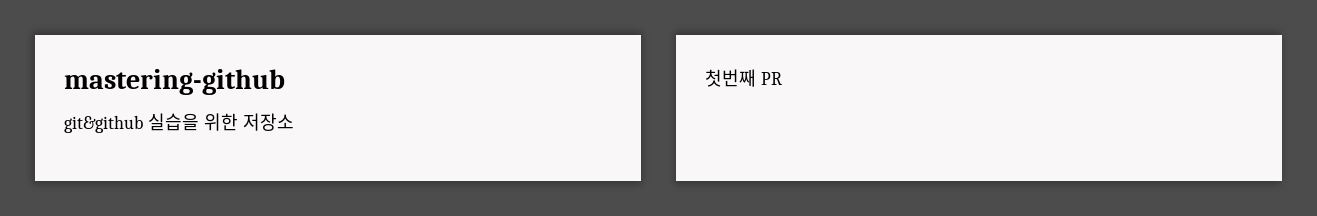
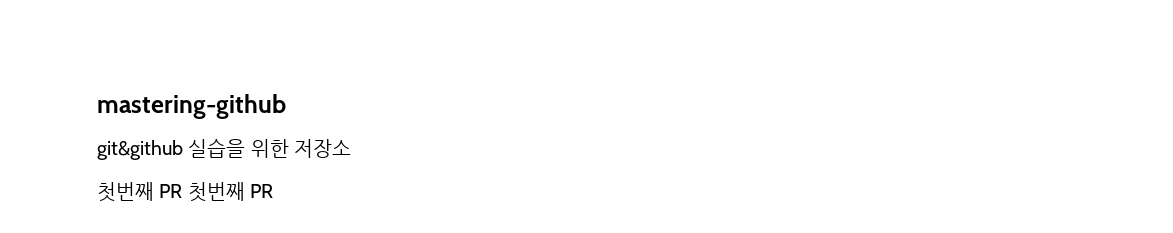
- 첫번째 PR
+ 첫번째 PR 첫번째 PR

